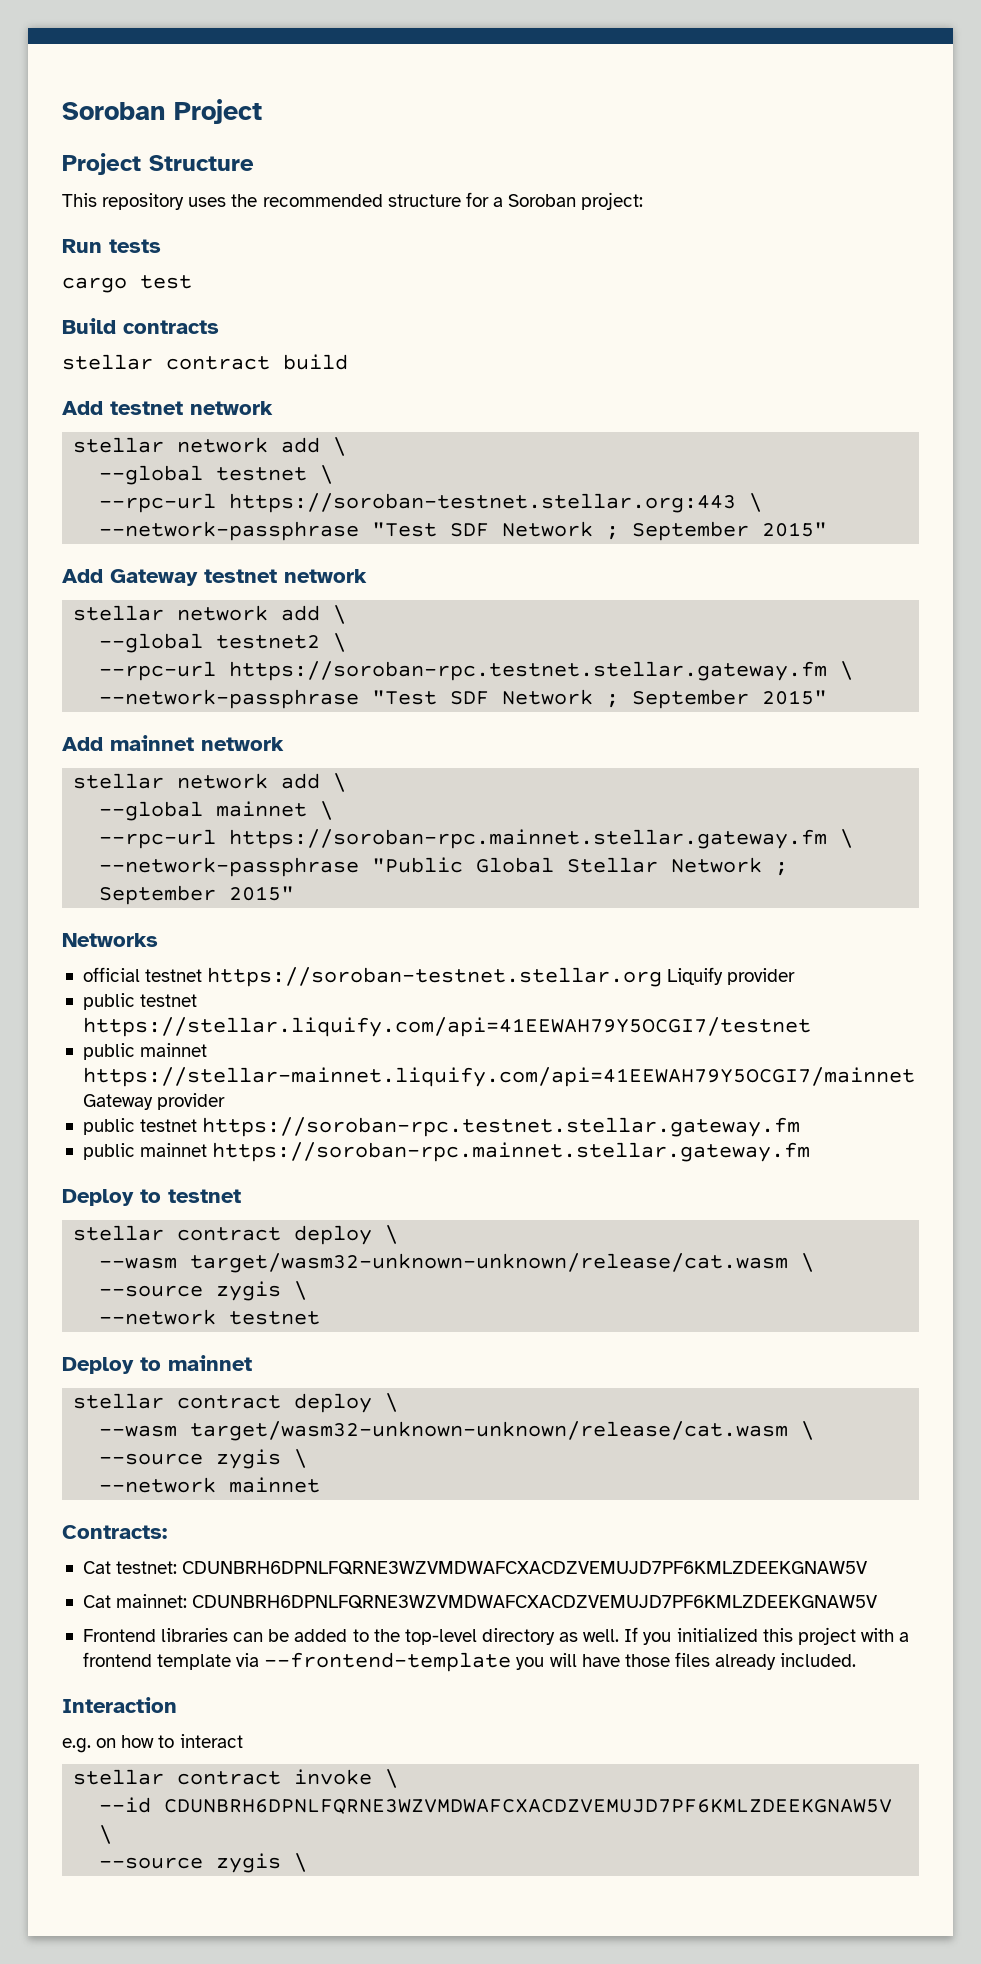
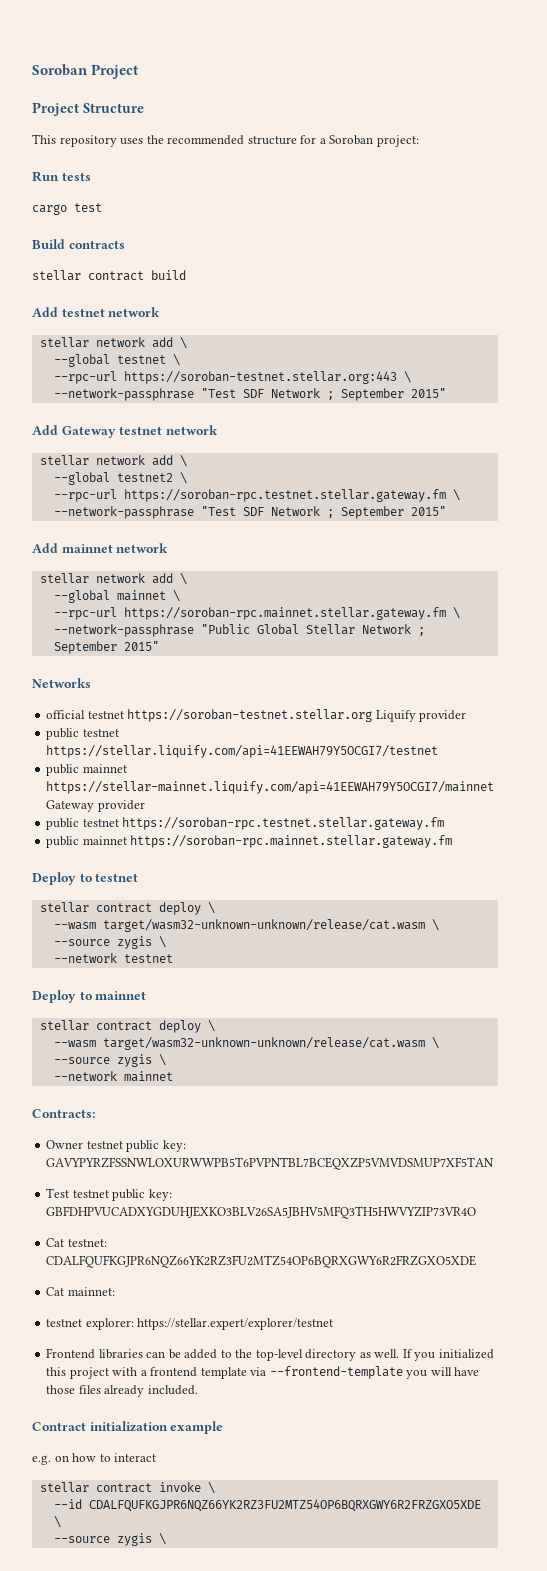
+ Owner testnet public key: GAVYPYRZFSSNWLOXURWWPB5T6PVPNTBL7BCEQXZP5VMVDSMUP7XF5TAN
+ Test testnet public key: GBFDHPVUCADXYGDUHJEXKO3BLV26SA5JBHV5MFQ3TH5HWVYZIP73VR4O
- Cat testnet: CDUNBRH6DPNLFQRNE3WZVMDWAFCXACDZVEMUJD7PF6KMLZDEEKGNAW5V
+ Cat testnet: CDALFQUFKGJPR6NQZ66YK2RZ3FU2MTZ54OP6BQRXGWY6R2FRZGXO5XDE
- Cat mainnet: CDUNBRH6DPNLFQRNE3WZVMDWAFCXACDZVEMUJD7PF6KMLZDEEKGNAW5V
+ Cat mainnet:
+ testnet explorer: https://stellar.expert/explorer/testnet
- Interaction
+ Contract initialization example
- --id CDUNBRH6DPNLFQRNE3WZVMDWAFCXACDZVEMUJD7PF6KMLZDEEKGNAW5V \
+ --id CDALFQUFKGJPR6NQZ66YK2RZ3FU2MTZ54OP6BQRXGWY6R2FRZGXO5XDE \

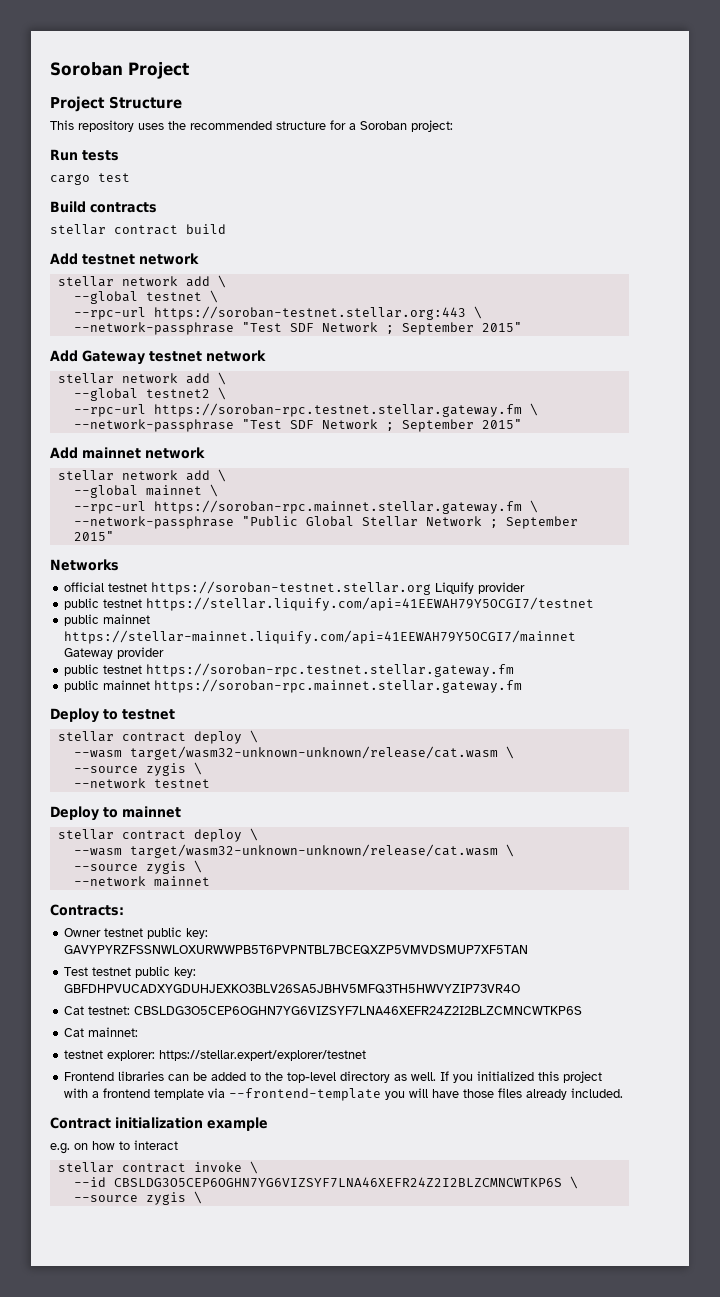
- Cat testnet: CDALFQUFKGJPR6NQZ66YK2RZ3FU2MTZ54OP6BQRXGWY6R2FRZGXO5XDE
+ Cat testnet: CBSLDG3O5CEP6OGHN7YG6VIZSYF7LNA46XEFR24Z2I2BLZCMNCWTKP6S
- --id CDALFQUFKGJPR6NQZ66YK2RZ3FU2MTZ54OP6BQRXGWY6R2FRZGXO5XDE \
+ --id CBSLDG3O5CEP6OGHN7YG6VIZSYF7LNA46XEFR24Z2I2BLZCMNCWTKP6S \

